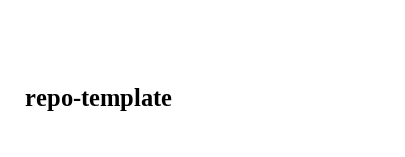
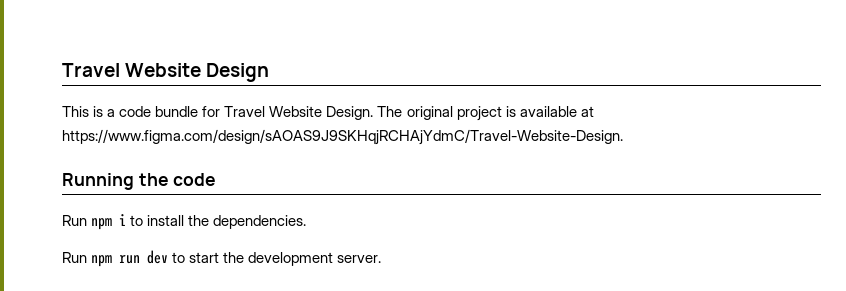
- repo-template
+ Travel Website Design
+ This is a code bundle for Travel Website Design. The original project is available at https://www.figma.com/design/sAOAS9J9SKHqjRCHAjYdmC/Travel-Website-Design.
+ Running the code
+ Run npm i to install the dependencies.
+ Run npm run dev to start the development server.

